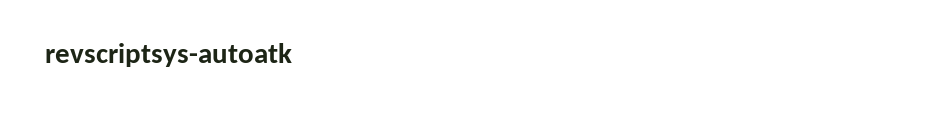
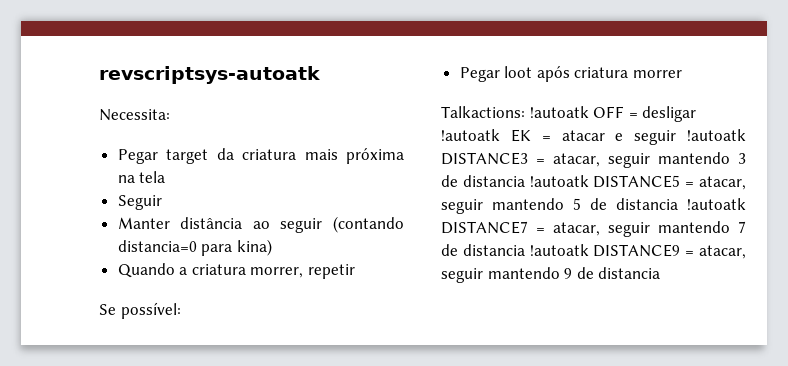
+ Necessita:
+ Pegar target da criatura mais próxima na tela
+ Seguir
+ Manter distância ao seguir (contando distancia=0 para kina)
+ Quando a criatura morrer, repetir
+ Se possível:
+ Pegar loot após criatura morrer
+ Talkactions: !autoatk OFF = desligar !autoatk EK = atacar e seguir !autoatk DISTANCE3 = atacar, seguir mantendo 3 de distancia !autoatk DISTANCE5 = atacar, seguir mantendo 5 de distancia !autoatk DISTANCE7 = atacar, seguir mantendo 7 de distancia !autoatk DISTANCE9 = atacar, seguir mantendo 9 de distancia

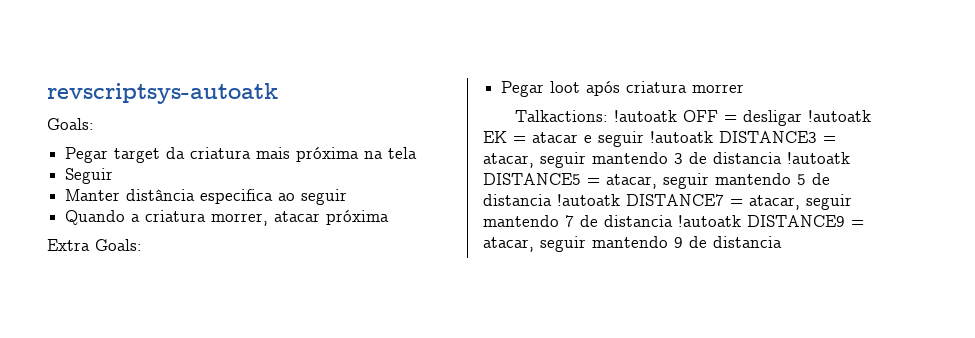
  revscriptsys-autoatk
- Necessita:
+ Goals:
- Manter distância ao seguir (contando distancia=0 para kina)
+ Manter distância especifica ao seguir
- Quando a criatura morrer, repetir
- Se possível:
+ Quando a criatura morrer, atacar próxima
+ Extra Goals:

